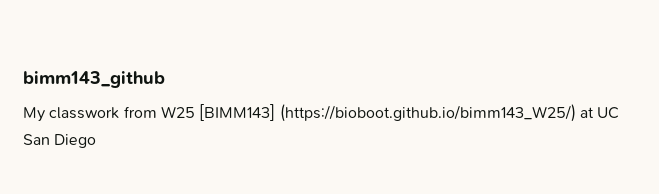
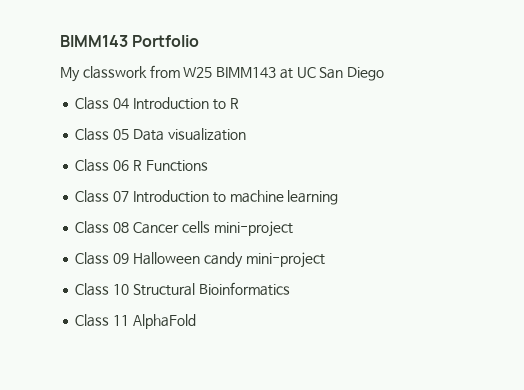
- bimm143_github
+ BIMM143 Portfolio
- My classwork from W25 [BIMM143] (https://bioboot.github.io/bimm143_W25/) at UC San Diego
+ My classwork from W25 BIMM143 at UC San Diego
+ Class 04 Introduction to R
+ Class 05 Data visualization
+ Class 06 R Functions
+ Class 07 Introduction to machine learning
+ Class 08 Cancer cells mini-project
+ Class 09 Halloween candy mini-project
+ Class 10 Structural Bioinformatics
+ Class 11 AlphaFold

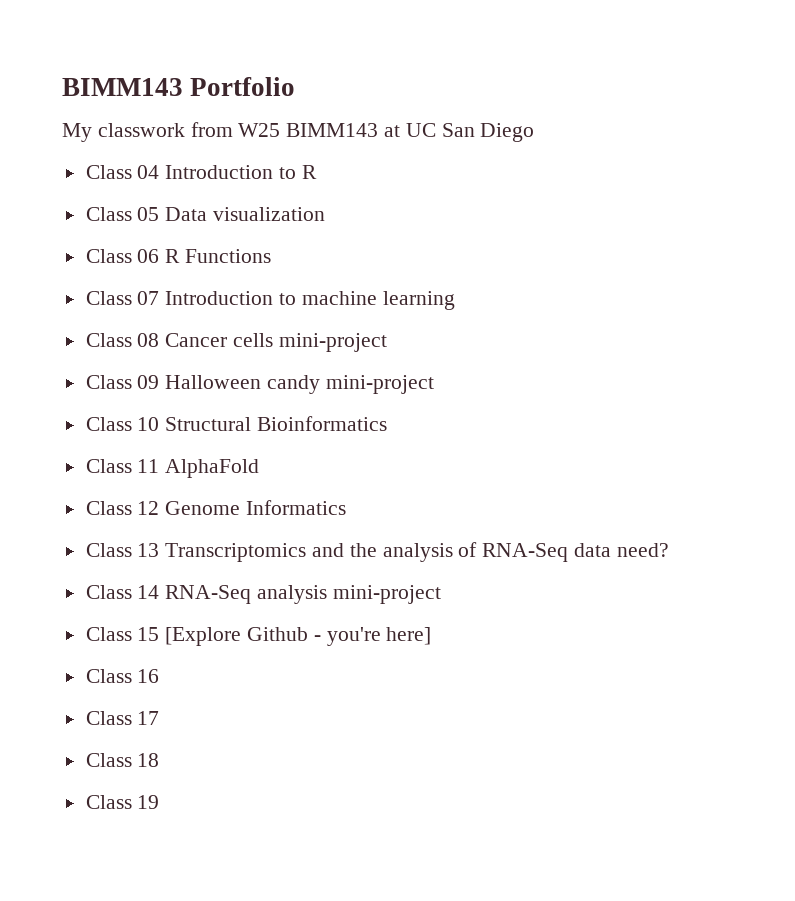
+ Class 12 Genome Informatics
+ Class 13 Transcriptomics and the analysis of RNA-Seq data need?
+ Class 14 RNA-Seq analysis mini-project
+ Class 15 [Explore Github - you're here]
+ Class 16
+ Class 17
+ Class 18
+ Class 19

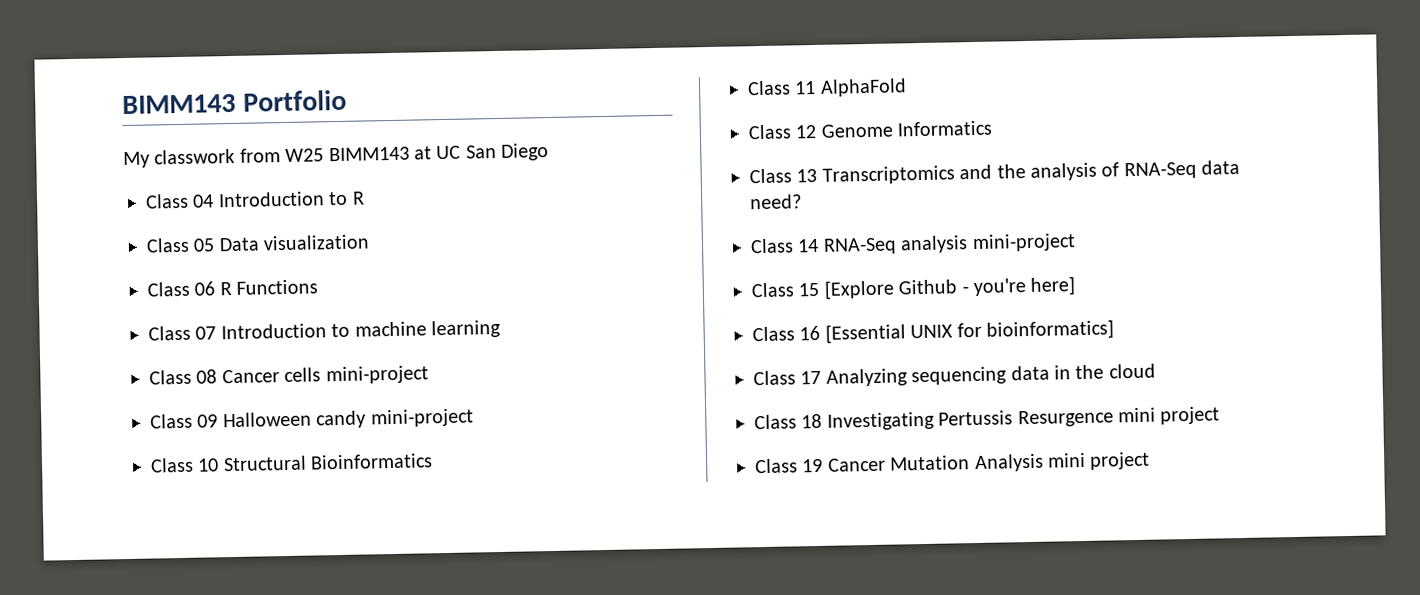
- Class 16
- Class 17
- Class 18
- Class 19
+ Class 16 [Essential UNIX for bioinformatics]
+ Class 17 Analyzing sequencing data in the cloud
+ Class 18 Investigating Pertussis Resurgence mini project
+ Class 19 Cancer Mutation Analysis mini project

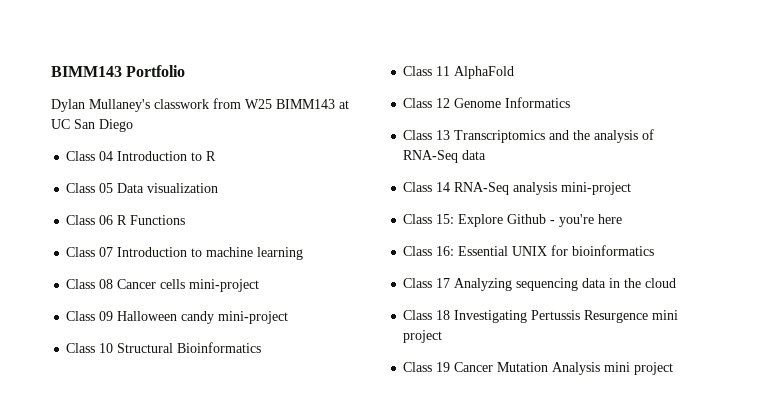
- My classwork from W25 BIMM143 at UC San Diego
+ Dylan Mullaney's classwork from W25 BIMM143 at UC San Diego
- Class 13 Transcriptomics and the analysis of RNA-Seq data need?
+ Class 13 Transcriptomics and the analysis of RNA-Seq data
- Class 15 [Explore Github - you're here]
- Class 16 [Essential UNIX for bioinformatics]
+ Class 15: Explore Github - you're here
+ Class 16: Essential UNIX for bioinformatics

